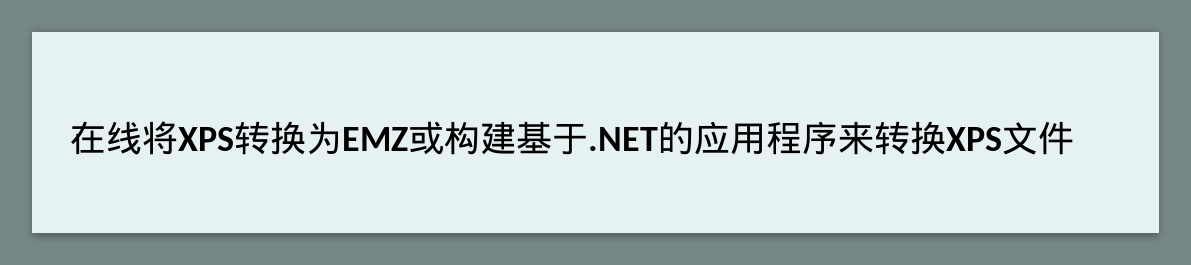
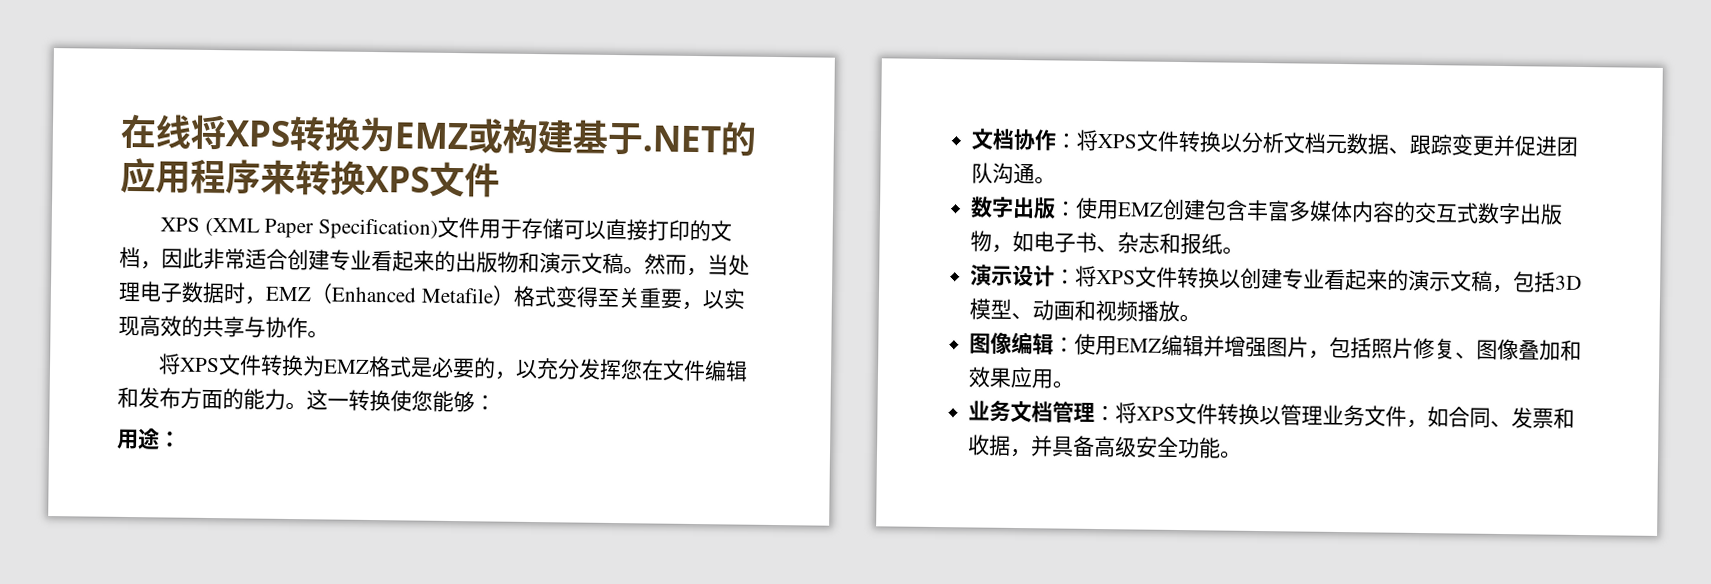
+ XPS (XML Paper Specification)文件用于存储可以直接打印的文档，因此非常适合创建专业看起来的出版物和演示文稿。然而，当处理电子数据时，EMZ（Enhanced Metafile）格式变得至关重要，以实现高效的共享与协作。
+ 将XPS文件转换为EMZ格式是必要的，以充分发挥您在文件编辑和发布方面的能力。这一转换使您能够：
+ 用途：
+ 文档协作：将XPS文件转换以分析文档元数据、跟踪变更并促进团队沟通。
+ 数字出版：使用EMZ创建包含丰富多媒体内容的交互式数字出版物，如电子书、杂志和报纸。
+ 演示设计：将XPS文件转换以创建专业看起来的演示文稿，包括3D模型、动画和视频播放。
+ 图像编辑：使用EMZ编辑并增强图片，包括照片修复、图像叠加和效果应用。
+ 业务文档管理：将XPS文件转换以管理业务文件，如合同、发票和收据，并具备高级安全功能。

